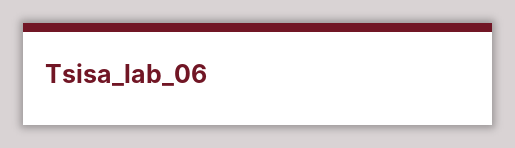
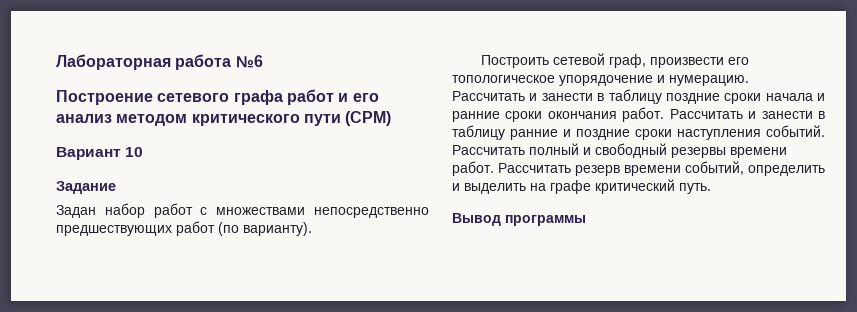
- Tsisa_lab_06
+ Лабораторная работа №6
+ Построение сетевого графа работ и его анализ методом критического пути (CPM)
+ Вариант 10
+ Задание
+ Задан набор работ с множествами непосредственно предшествующих работ (по варианту).
+ Построить сетевой граф, произвести его топологическое упорядочение и нумерацию. Рассчитать и занести в таблицу поздние сроки начала и ранние сроки окончания работ. Рассчитать и занести в таблицу ранние и поздние сроки наступления событий. Рассчитать полный и свободный резервы времени работ. Рассчитать резерв времени событий, определить и выделить на графе критический путь.
+ Вывод программы

